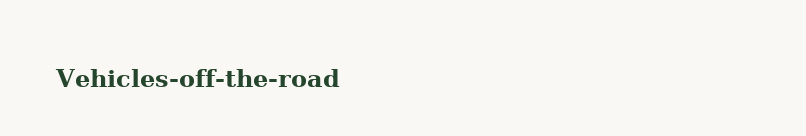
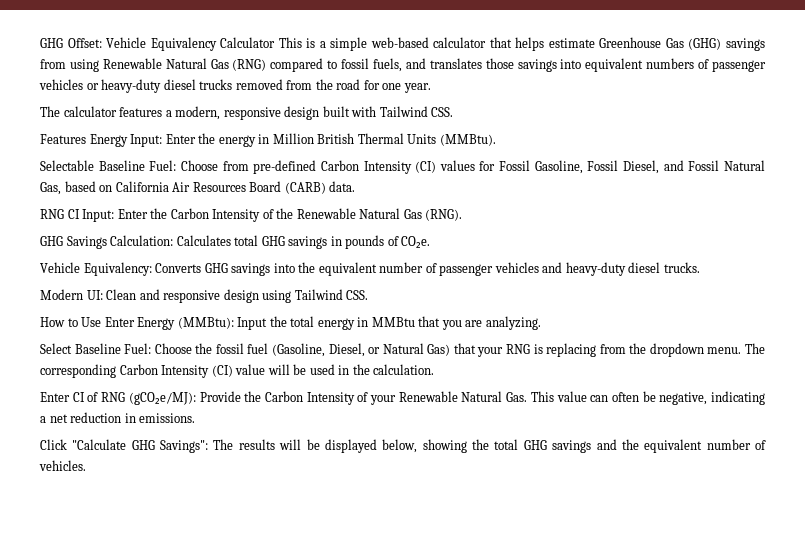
- Vehicles-off-the-road
+ GHG Offset: Vehicle Equivalency Calculator This is a simple web-based calculator that helps estimate Greenhouse Gas (GHG) savings from using Renewable Natural Gas (RNG) compared to fossil fuels, and translates those savings into equivalent numbers of passenger vehicles or heavy-duty diesel trucks removed from the road for one year.
+ The calculator features a modern, responsive design built with Tailwind CSS.
+ Features Energy Input: Enter the energy in Million British Thermal Units (MMBtu).
+ Selectable Baseline Fuel: Choose from pre-defined Carbon Intensity (CI) values for Fossil Gasoline, Fossil Diesel, and Fossil Natural Gas, based on California Air Resources Board (CARB) data.
+ RNG CI Input: Enter the Carbon Intensity of the Renewable Natural Gas (RNG).
+ GHG Savings Calculation: Calculates total GHG savings in pounds of CO₂e.
+ Vehicle Equivalency: Converts GHG savings into the equivalent number of passenger vehicles and heavy-duty diesel trucks.
+ Modern UI: Clean and responsive design using Tailwind CSS.
+ How to Use Enter Energy (MMBtu): Input the total energy in MMBtu that you are analyzing.
+ Select Baseline Fuel: Choose the fossil fuel (Gasoline, Diesel, or Natural Gas) that your RNG is replacing from the dropdown menu. The corresponding Carbon Intensity (CI) value will be used in the calculation.
+ Enter CI of RNG (gCO₂e/MJ): Provide the Carbon Intensity of your Renewable Natural Gas. This value can often be negative, indicating a net reduction in emissions.
+ Click "Calculate GHG Savings": The results will be displayed below, showing the total GHG savings and the equivalent number of vehicles.

